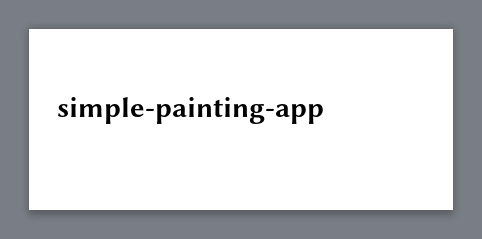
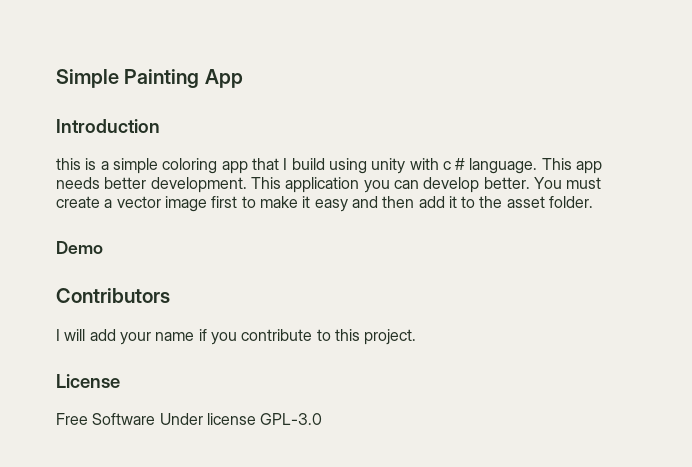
- simple-painting-app
+ Simple Painting App
+ Introduction
+ this is a simple coloring app that I build using unity with c # language. This app needs better development. This application you can develop better. You must create a vector image first to make it easy and then add it to the asset folder.
+ Demo
+ Contributors
+ I will add your name if you contribute to this project.
+ License
+ Free Software Under license GPL-3.0

